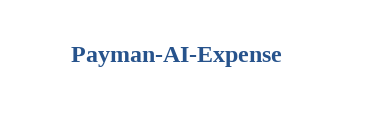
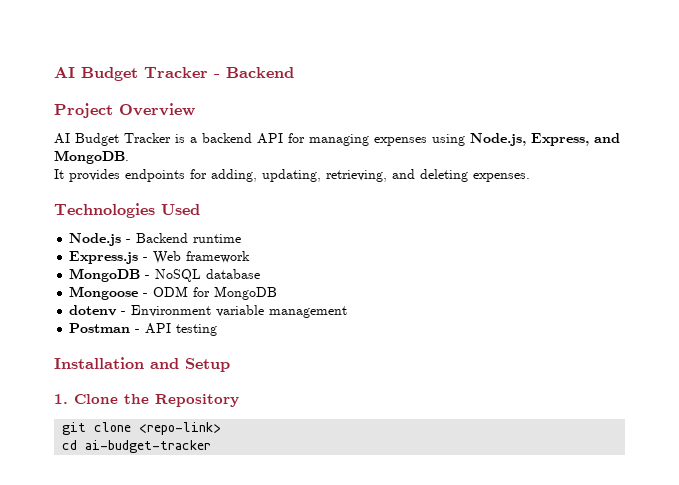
- Payman-AI-Expense
+ AI Budget Tracker - Backend
+ Project Overview
+ AI Budget Tracker is a backend API for managing expenses using Node.js, Express, and MongoDB.
+ It provides endpoints for adding, updating, retrieving, and deleting expenses.
+ Technologies Used
+ Node.js - Backend runtime
+ Express.js - Web framework
+ MongoDB - NoSQL database
+ Mongoose - ODM for MongoDB
+ dotenv - Environment variable management
+ Postman - API testing
+ Installation and Setup
+ 1. Clone the Repository
+ git clone <repo-link>
+ cd ai-budget-tracker

